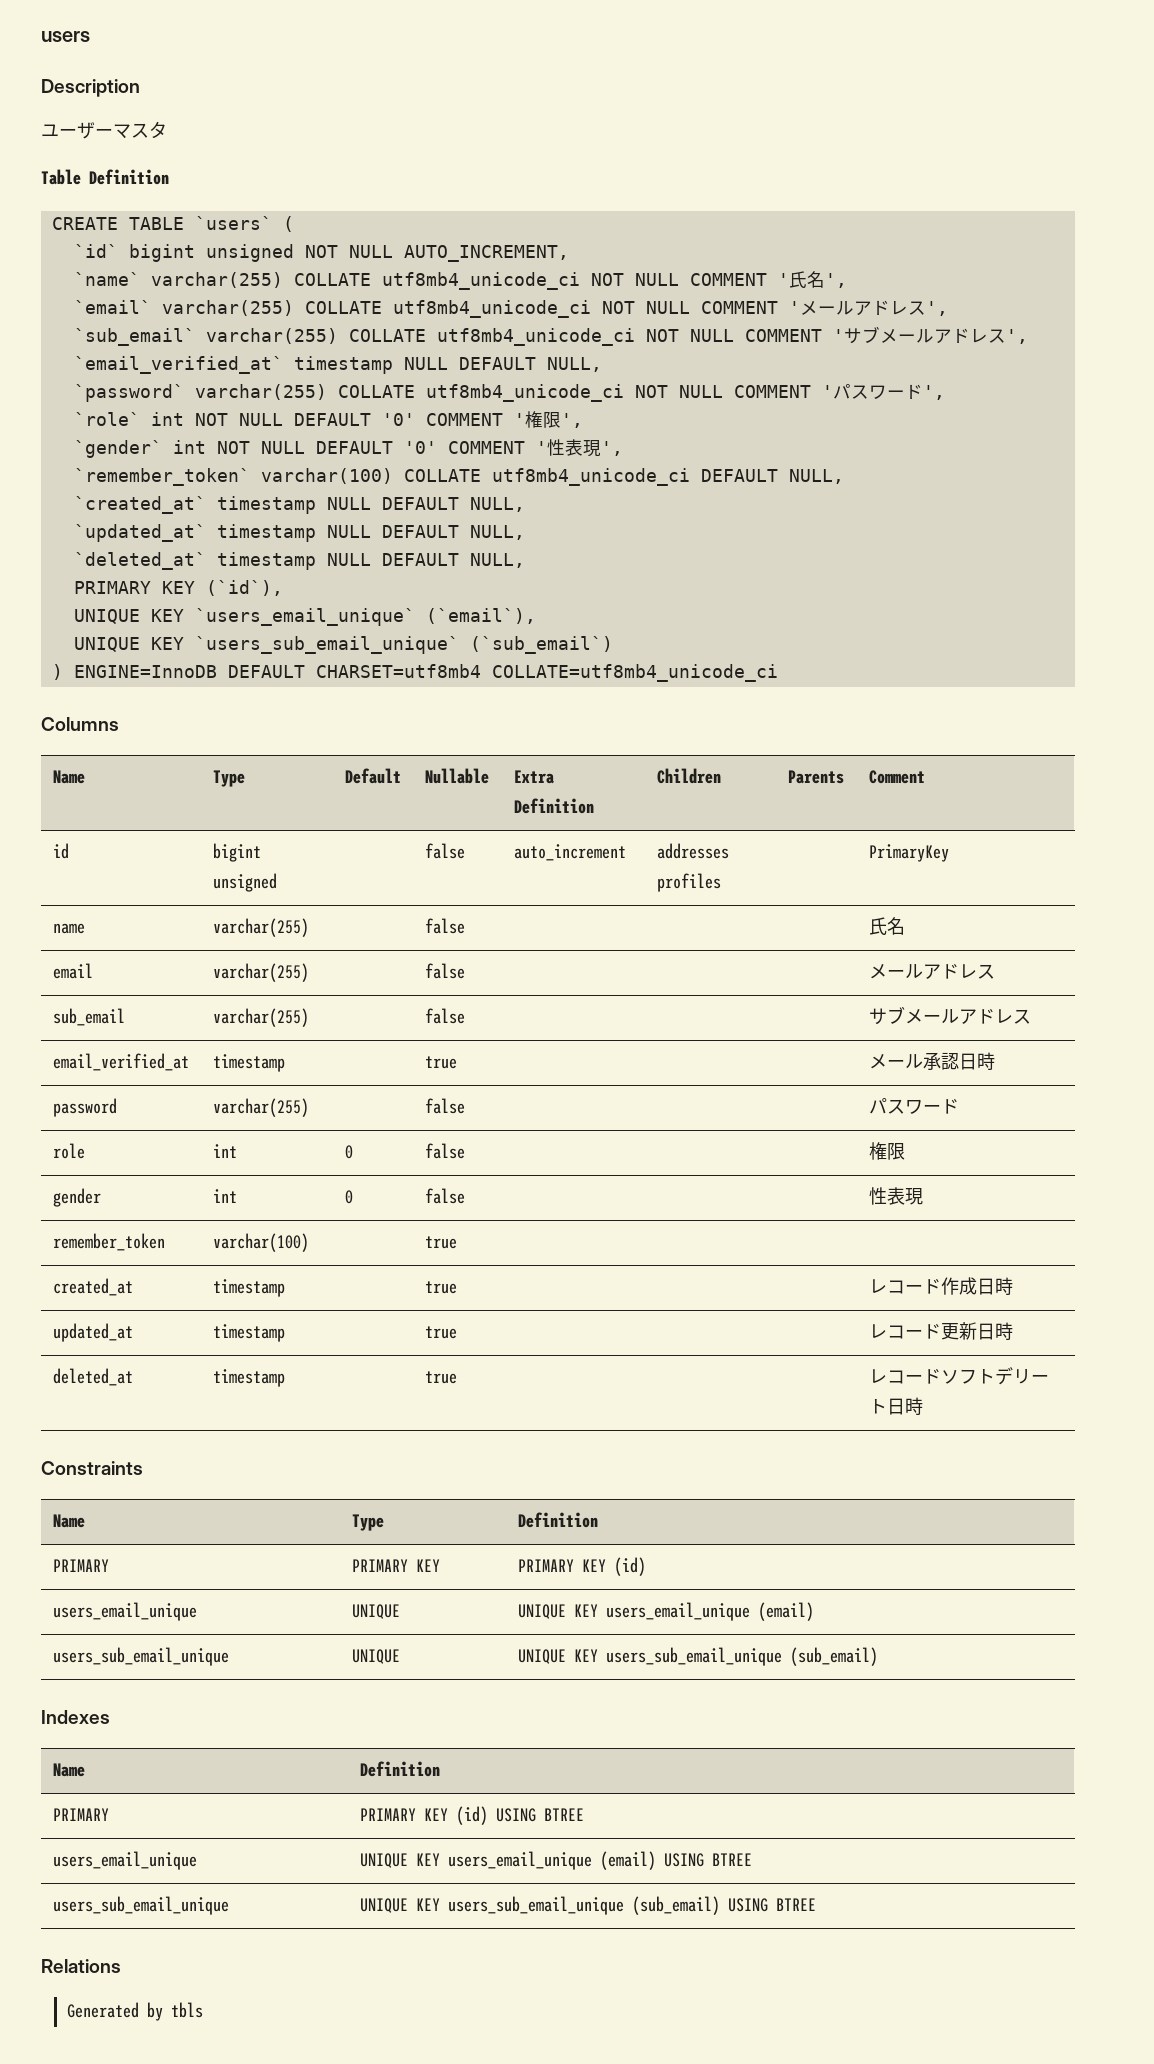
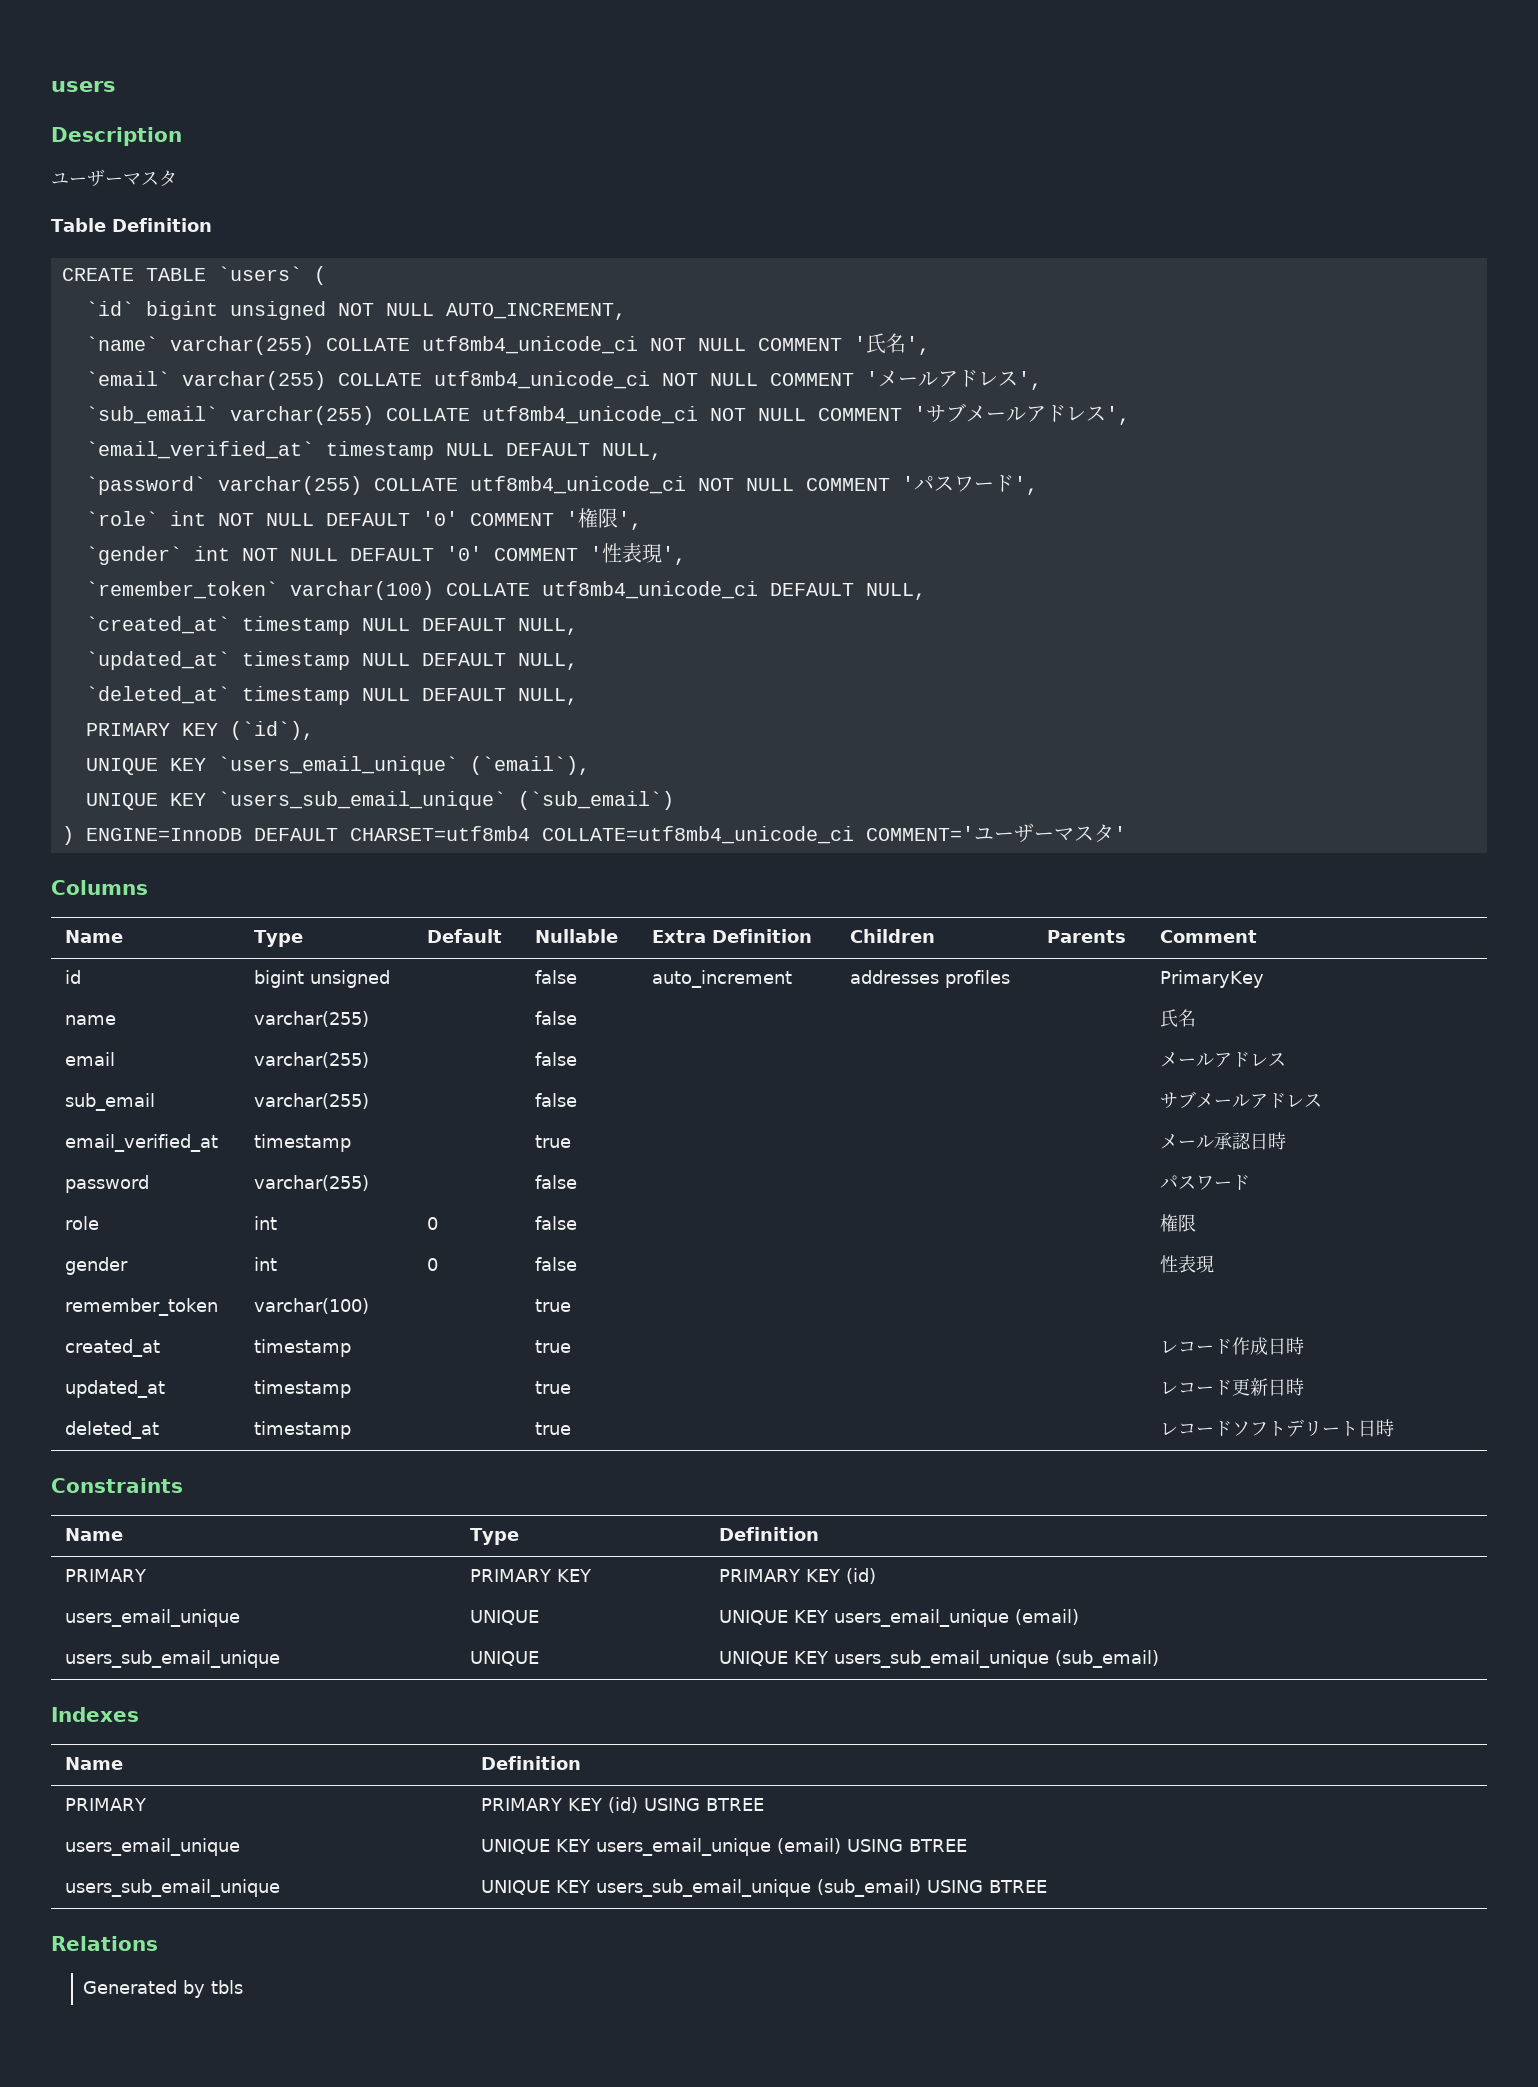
- ) ENGINE=InnoDB DEFAULT CHARSET=utf8mb4 COLLATE=utf8mb4_unicode_ci
+ ) ENGINE=InnoDB DEFAULT CHARSET=utf8mb4 COLLATE=utf8mb4_unicode_ci COMMENT='ユーザーマスタ'

